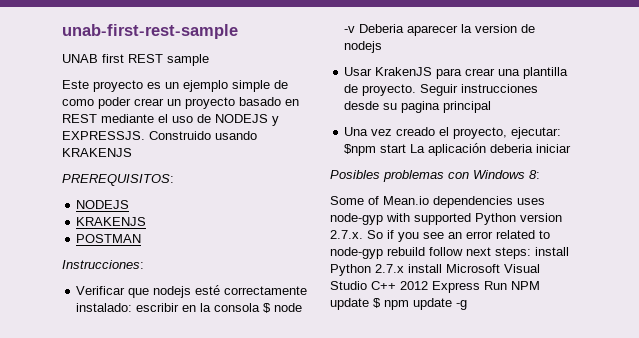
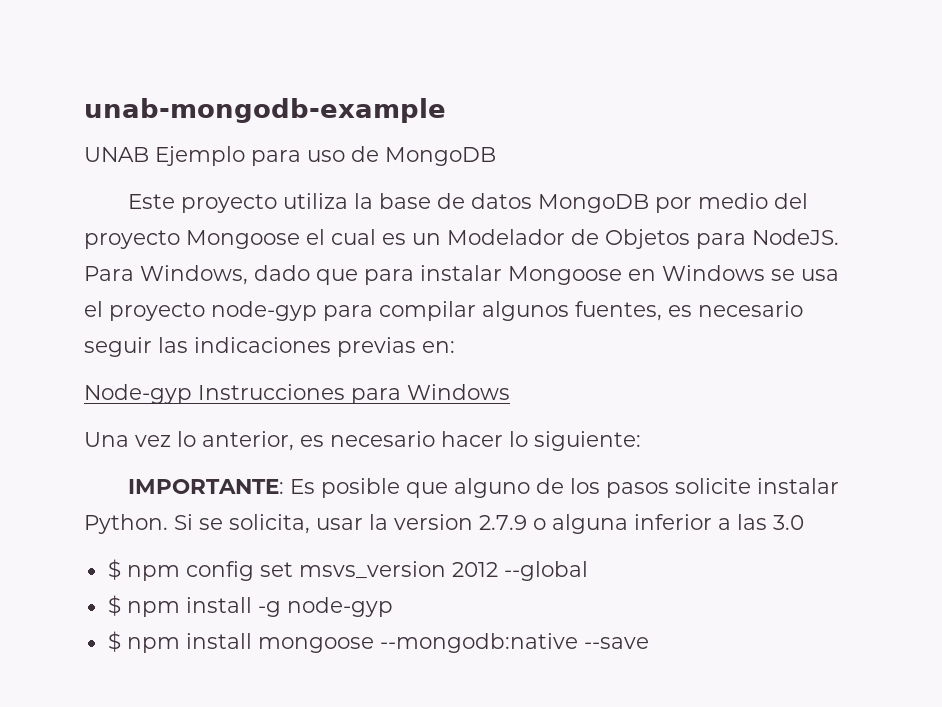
- unab-first-rest-sample
+ unab-mongodb-example
- UNAB first REST sample
- Este proyecto es un ejemplo simple de como poder crear un proyecto basado en REST mediante el uso de NODEJS y EXPRESSJS. Construido usando KRAKENJS
- PREREQUISITOS:
- NODEJS
- KRAKENJS
- POSTMAN
- Instrucciones:
- Verificar que nodejs esté correctamente instalado: escribir en la consola $ node -v Deberia aparecer la version de nodejs
- Usar KrakenJS para crear una plantilla de proyecto. Seguir instrucciones desde su pagina principal
- Una vez creado el proyecto, ejecutar: $npm start La aplicación deberia iniciar
- Posibles problemas con Windows 8:
- Some of Mean.io dependencies uses node-gyp with supported Python version 2.7.x. So if you see an error related to node-gyp rebuild follow next steps: install Python 2.7.x install Microsoft Visual Studio C++ 2012 Express Run NPM update $ npm update -g
+ UNAB Ejemplo para uso de MongoDB
+ Este proyecto utiliza la base de datos MongoDB por medio del proyecto Mongoose el cual es un Modelador de Objetos para NodeJS. Para Windows, dado que para instalar Mongoose en Windows se usa el proyecto node-gyp para compilar algunos fuentes, es necesario seguir las indicaciones previas en:
+ Node-gyp Instrucciones para Windows
+ Una vez lo anterior, es necesario hacer lo siguiente:
+ IMPORTANTE: Es posible que alguno de los pasos solicite instalar Python. Si se solicita, usar la version 2.7.9 o alguna inferior a las 3.0
+ $ npm config set msvs_version 2012 --global
+ $ npm install -g node-gyp
+ $ npm install mongoose --mongodb:native --save

